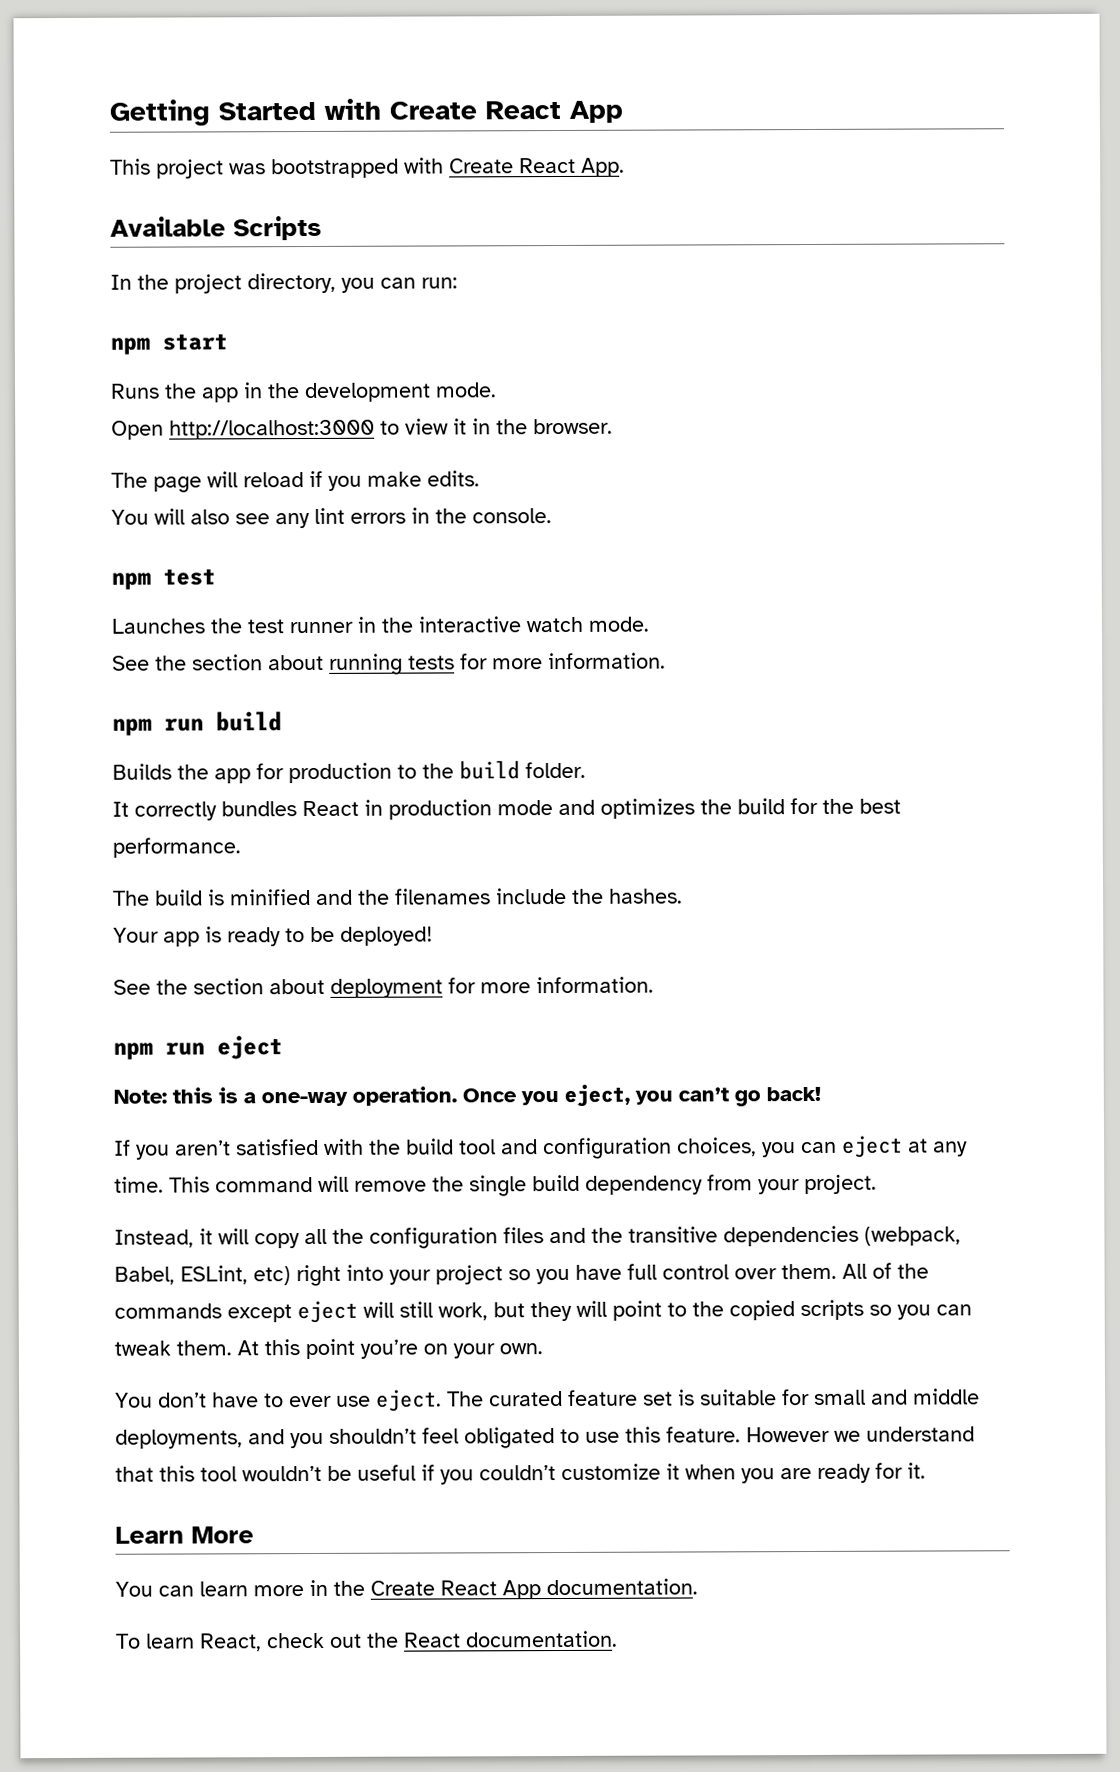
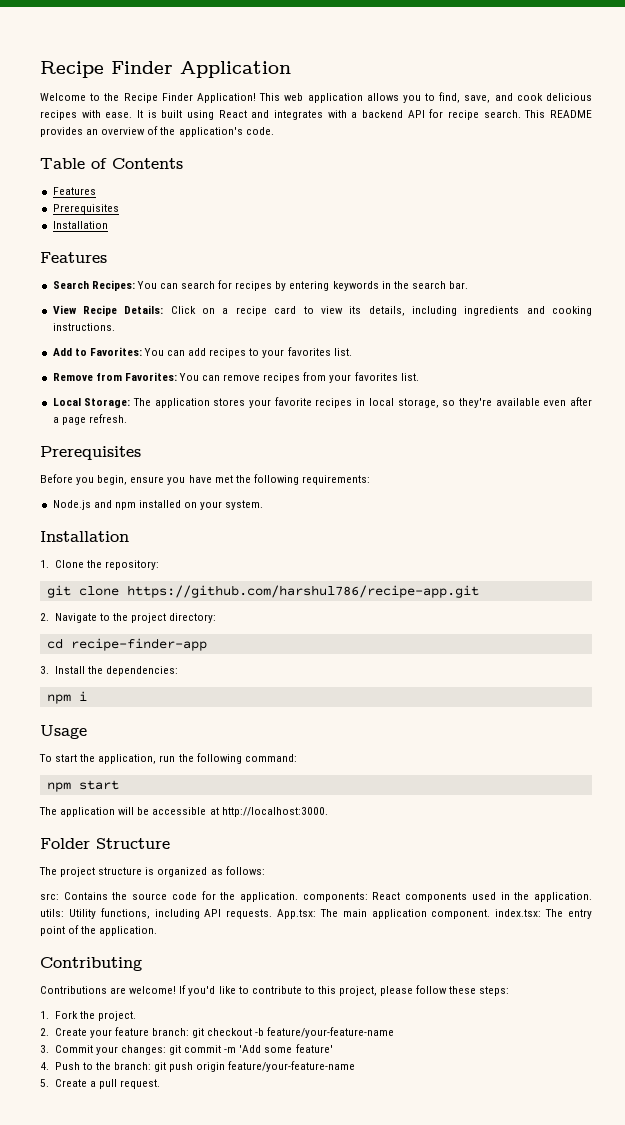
- Getting Started with Create React App
- This project was bootstrapped with Create React App.
- Available Scripts
- In the project directory, you can run:
+ Recipe Finder Application
+ Welcome to the Recipe Finder Application! This web application allows you to find, save, and cook delicious recipes with ease. It is built using React and integrates with a backend API for recipe search. This README provides an overview of the application's code.
+ Table of Contents
+ Features
+ Prerequisites
+ Installation
+ Features
+ Search Recipes: You can search for recipes by entering keywords in the search bar.
+ View Recipe Details: Click on a recipe card to view its details, including ingredients and cooking instructions.
+ Add to Favorites: You can add recipes to your favorites list.
+ Remove from Favorites: You can remove recipes from your favorites list.
+ Local Storage: The application stores your favorite recipes in local storage, so they're available even after a page refresh.
+ Prerequisites
+ Before you begin, ensure you have met the following requirements:
+ Node.js and npm installed on your system.
+ Installation
+ 1. Clone the repository:
+ git clone https://github.com/harshul786/recipe-app.git
+ 2. Navigate to the project directory:
+ cd recipe-finder-app
+ 3. Install the dependencies:
+ npm i
+ Usage
+ To start the application, run the following command:
  npm start
- Runs the app in the development mode.
- Open http://localhost:3000 to view it in the browser.
- The page will reload if you make edits.
- You will also see any lint errors in the console.
- npm test
- Launches the test runner in the interactive watch mode.
- See the section about running tests for more information.
- npm run build
- Builds the app for production to the build folder.
- It correctly bundles React in production mode and optimizes the build for the best performance.
- The build is minified and the filenames include the hashes.
- Your app is ready to be deployed!
- See the section about deployment for more information.
- npm run eject
- Note: this is a one-way operation. Once you eject, you can’t go back!
- If you aren’t satisfied with the build tool and configuration choices, you can eject at any time. This command will remove the single build dependency from your project.
- Instead, it will copy all the configuration files and the transitive dependencies (webpack, Babel, ESLint, etc) right into your project so you have full control over them. All of the commands except eject will still work, but they will point to the copied scripts so you can tweak them. At this point you’re on your own.
- You don’t have to ever use eject. The curated feature set is suitable for small and middle deployments, and you shouldn’t feel obligated to use this feature. However we understand that this tool wouldn’t be useful if you couldn’t customize it when you are ready for it.
- Learn More
- You can learn more in the Create React App documentation.
- To learn React, check out the React documentation.
+ The application will be accessible at http://localhost:3000.
+ Folder Structure
+ The project structure is organized as follows:
+ src: Contains the source code for the application. components: React components used in the application. utils: Utility functions, including API requests. App.tsx: The main application component. index.tsx: The entry point of the application.
+ Contributing
+ Contributions are welcome! If you'd like to contribute to this project, please follow these steps:
+ 1. Fork the project.
+ 2. Create your feature branch: git checkout -b feature/your-feature-name
+ 3. Commit your changes: git commit -m 'Add some feature'
+ 4. Push to the branch: git push origin feature/your-feature-name
+ 5. Create a pull request.

